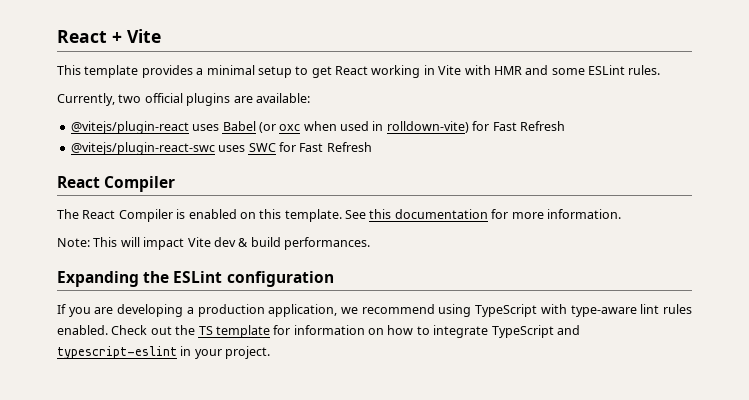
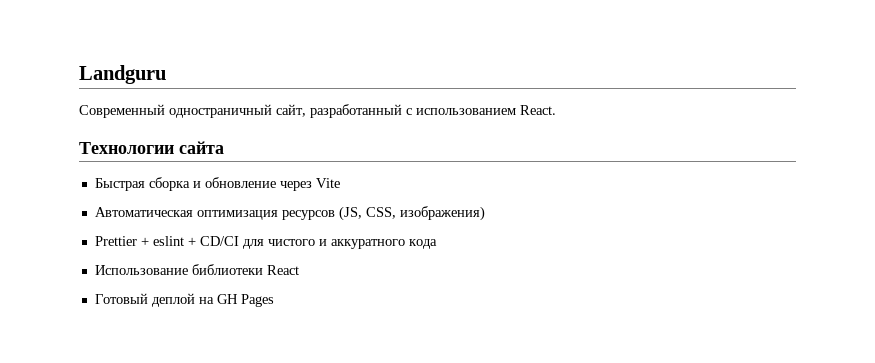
- React + Vite
- This template provides a minimal setup to get React working in Vite with HMR and some ESLint rules.
- Currently, two official plugins are available:
- @vitejs/plugin-react uses Babel (or oxc when used in rolldown-vite) for Fast Refresh
- @vitejs/plugin-react-swc uses SWC for Fast Refresh
- React Compiler
- The React Compiler is enabled on this template. See this documentation for more information.
- Note: This will impact Vite dev & build performances.
- Expanding the ESLint configuration
- If you are developing a production application, we recommend using TypeScript with type-aware lint rules enabled. Check out the TS template for information on how to integrate TypeScript and typescript-eslint in your project.
+ Landguru
+ Современный одностраничный сайт, разработанный с использованием React.
+ Технологии сайта
+ Быстрая сборка и обновление через Vite
+ Автоматическая оптимизация ресурсов (JS, CSS, изображения)
+ Prettier + eslint + CD/CI для чистого и аккуратного кода
+ Использование библиотеки React
+ Готовый деплой на GH Pages

